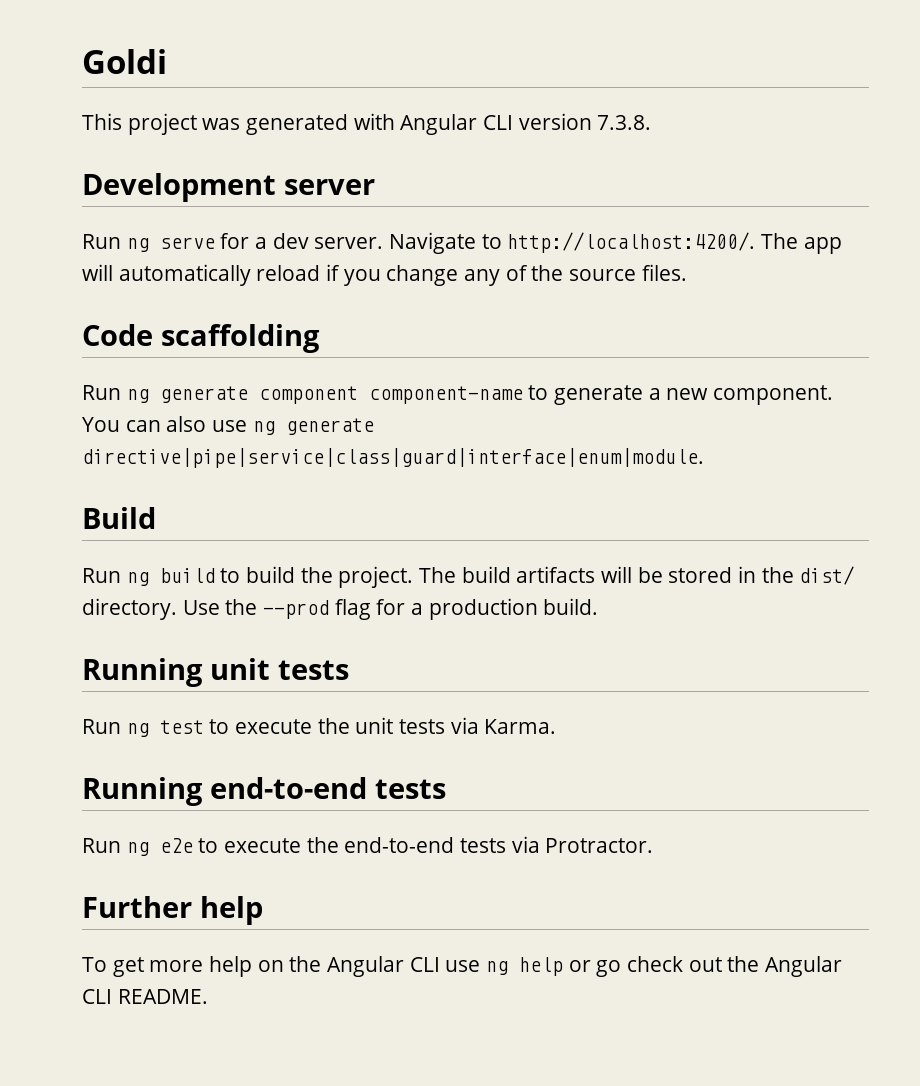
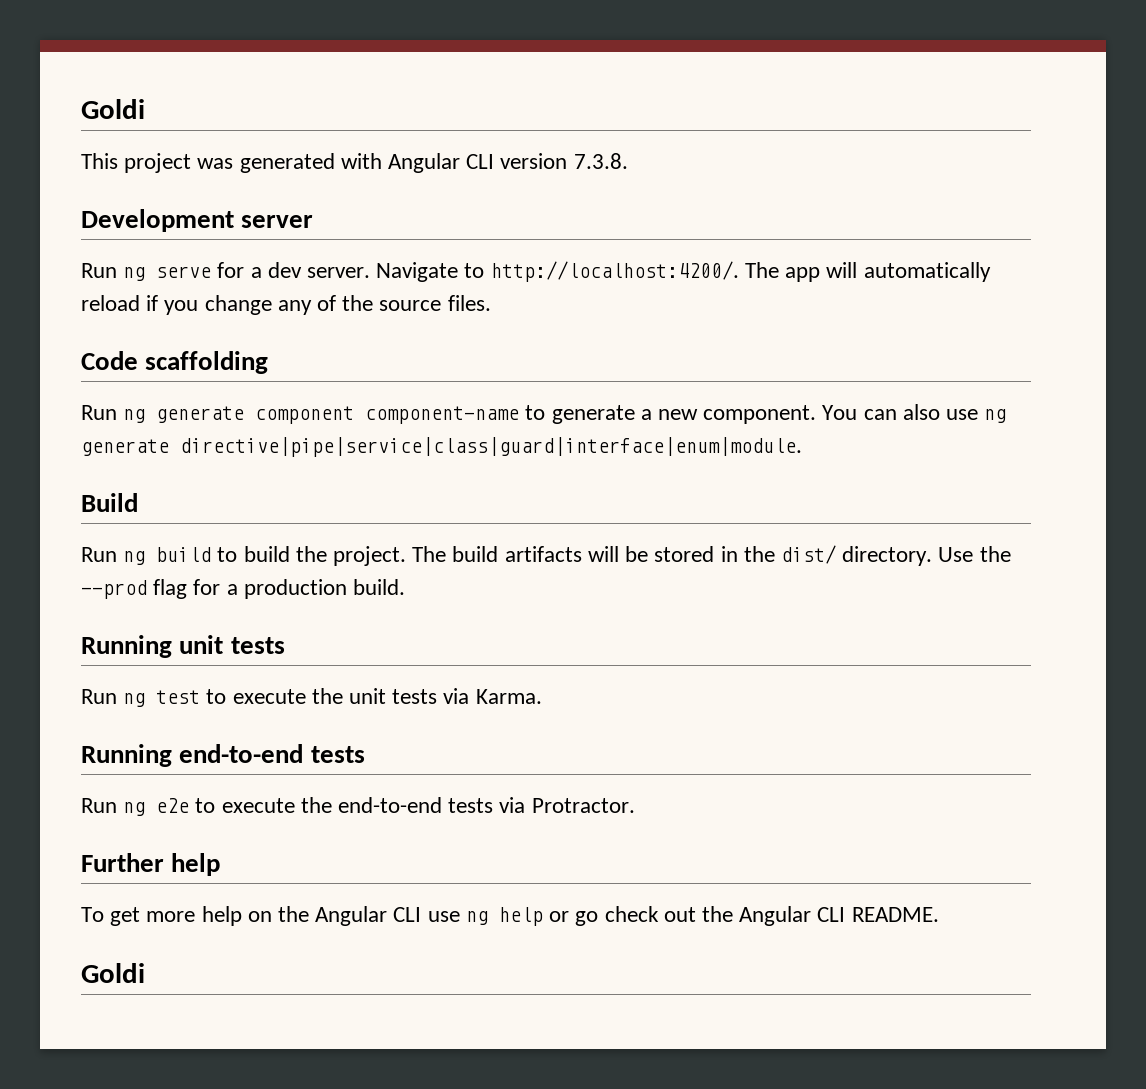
  To get more help on the Angular CLI use ng help or go check out the Angular CLI README.
+ Goldi

